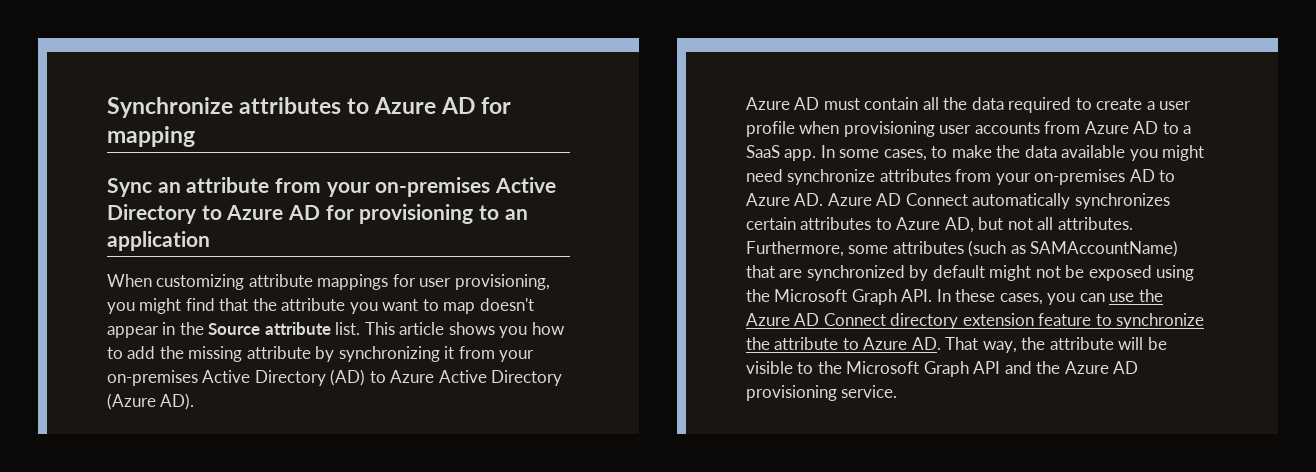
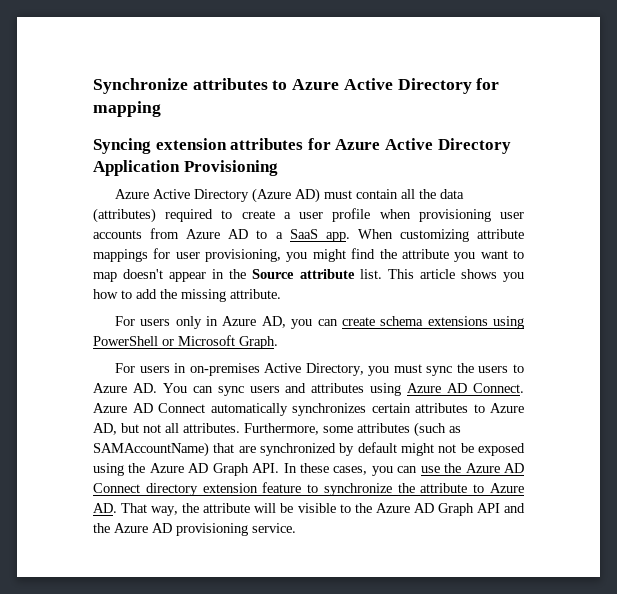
- Synchronize attributes to Azure AD for mapping
+ Synchronize attributes to Azure Active Directory for mapping
- Sync an attribute from your on-premises Active Directory to Azure AD for provisioning to an application
- When customizing attribute mappings for user provisioning, you might find that the attribute you want to map doesn't appear in the Source attribute list.
+ Syncing extension attributes for Azure Active Directory Application Provisioning
+ Azure Active Directory (Azure AD) must contain all the data (attributes) required to create a user profile when provisioning user accounts from Azure AD to a SaaS app. When customizing attribute mappings for user provisioning, you might find the attribute you want to map doesn't appear in the Source attribute list.
- This article shows you how to add the missing attribute by synchronizing it from your on-premises Active Directory (AD) to Azure Active Directory (Azure AD).
- Azure AD must contain all the data required to create a user profile when provisioning user accounts from Azure AD to a SaaS app. In some cases, to make the data available you might need synchronize attributes from your on-premises AD to Azure AD. Azure AD Connect automatically synchronizes certain attributes to Azure AD, but not all attributes.
+ This article shows you how to add the missing attribute.
+ For users only in Azure AD, you can create schema extensions using PowerShell or Microsoft Graph.
+ For users in on-premises Active Directory, you must sync the users to Azure AD. You can sync users and attributes using Azure AD Connect. Azure AD Connect automatically synchronizes certain attributes to Azure AD, but not all attributes.
- Furthermore, some attributes (such as SAMAccountName) that are synchronized by default might not be exposed using the Microsoft Graph API. In these cases, you can use the Azure AD Connect directory extension feature to synchronize the attribute to Azure AD. That way, the attribute will be visible to the Microsoft Graph API and the Azure AD provisioning service.
+ Furthermore, some attributes (such as SAMAccountName) that are synchronized by default might not be exposed using the Azure AD Graph API. In these cases, you can use the Azure AD Connect directory extension feature to synchronize the attribute to Azure AD. That way, the attribute will be visible to the Azure AD Graph API and the Azure AD provisioning service.

